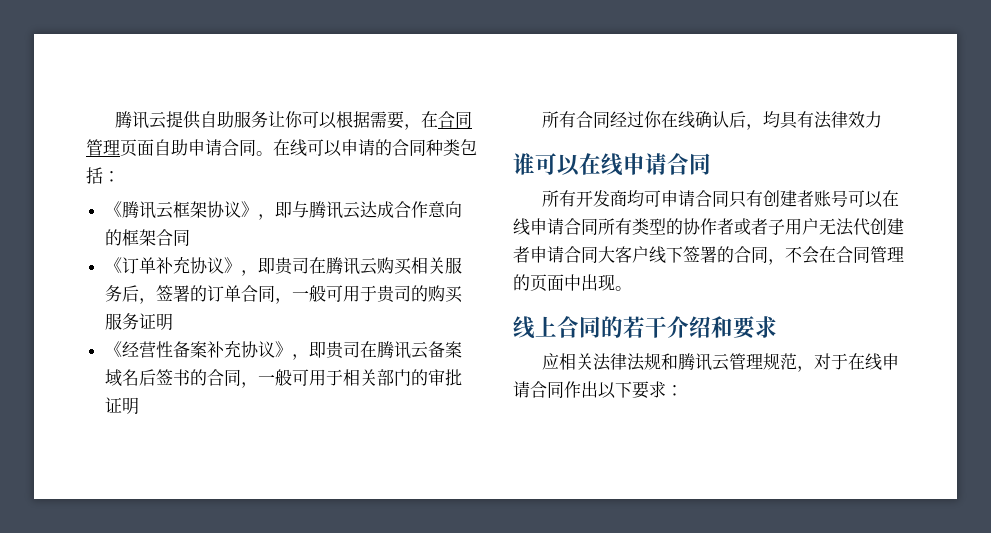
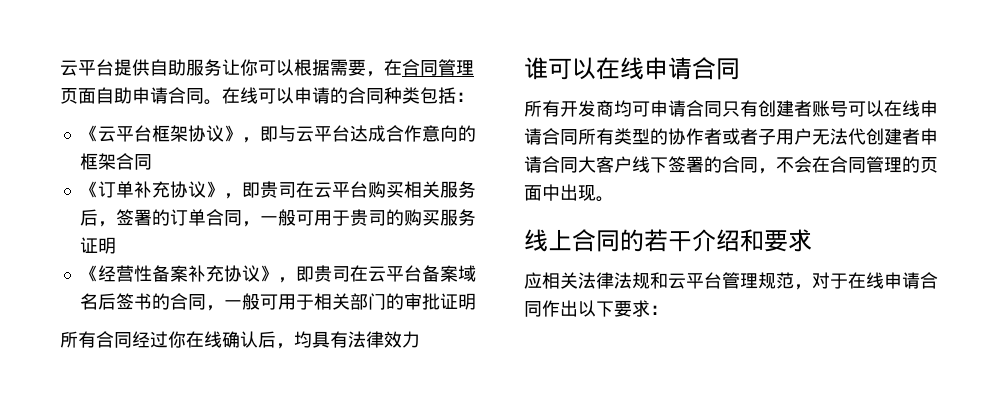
- 腾讯云提供自助服务让你可以根据需要，在合同管理页面自助申请合同。
+ 云平台提供自助服务让你可以根据需要，在合同管理页面自助申请合同。
- 《腾讯云框架协议》，即与腾讯云达成合作意向的框架合同
+ 《云平台框架协议》，即与云平台达成合作意向的框架合同
- 《订单补充协议》，即贵司在腾讯云购买相关服务后，签署的订单合同，一般可用于贵司的购买服务证明
+ 《订单补充协议》，即贵司在云平台购买相关服务后，签署的订单合同，一般可用于贵司的购买服务证明
- 《经营性备案补充协议》，即贵司在腾讯云备案域名后签书的合同，一般可用于相关部门的审批证明
+ 《经营性备案补充协议》，即贵司在云平台备案域名后签书的合同，一般可用于相关部门的审批证明
- 应相关法律法规和腾讯云管理规范，对于在线申请合同作出以下要求：
+ 应相关法律法规和云平台管理规范，对于在线申请合同作出以下要求：

